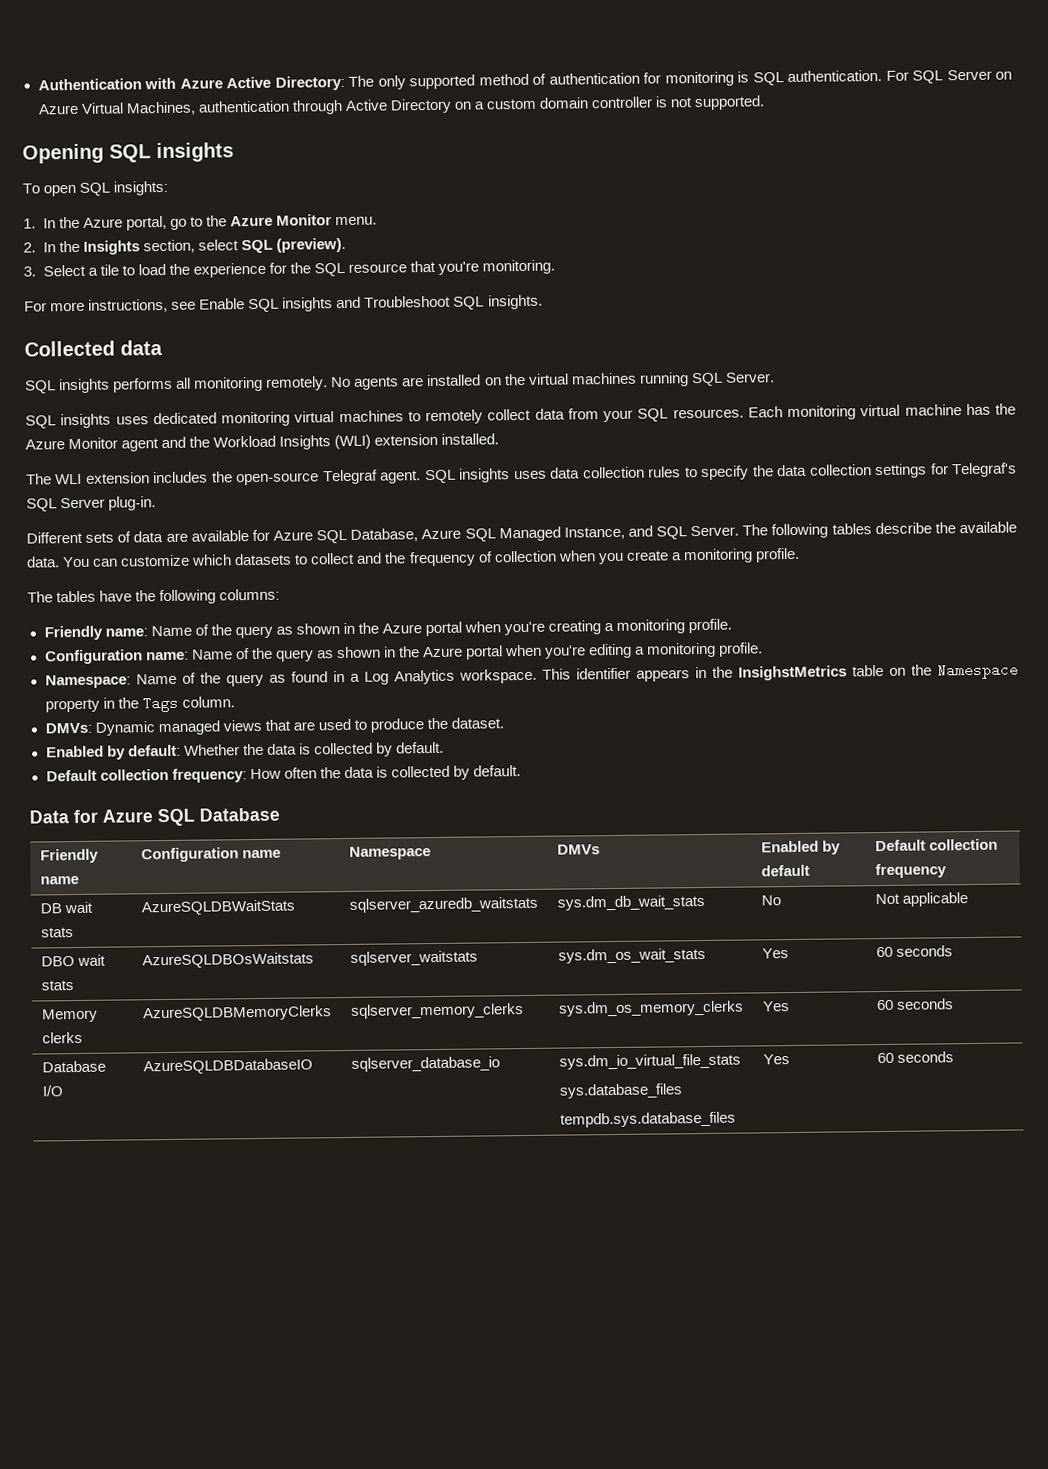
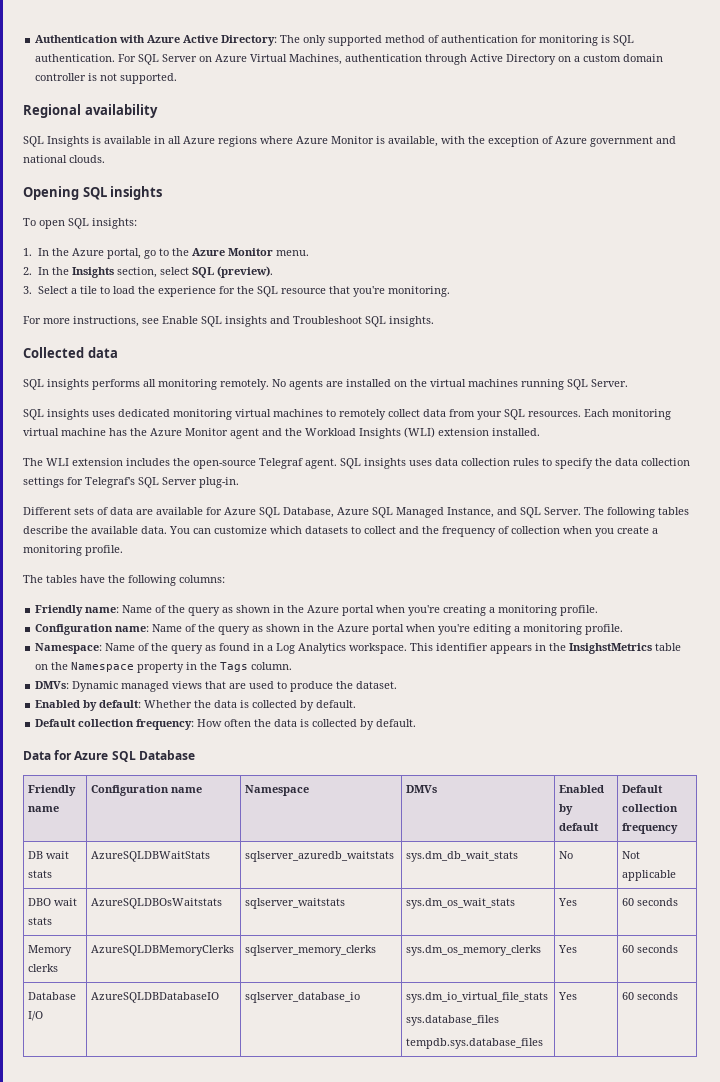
+ Regional availability
+ SQL Insights is available in all Azure regions where Azure Monitor is available, with the exception of Azure government and national clouds.

